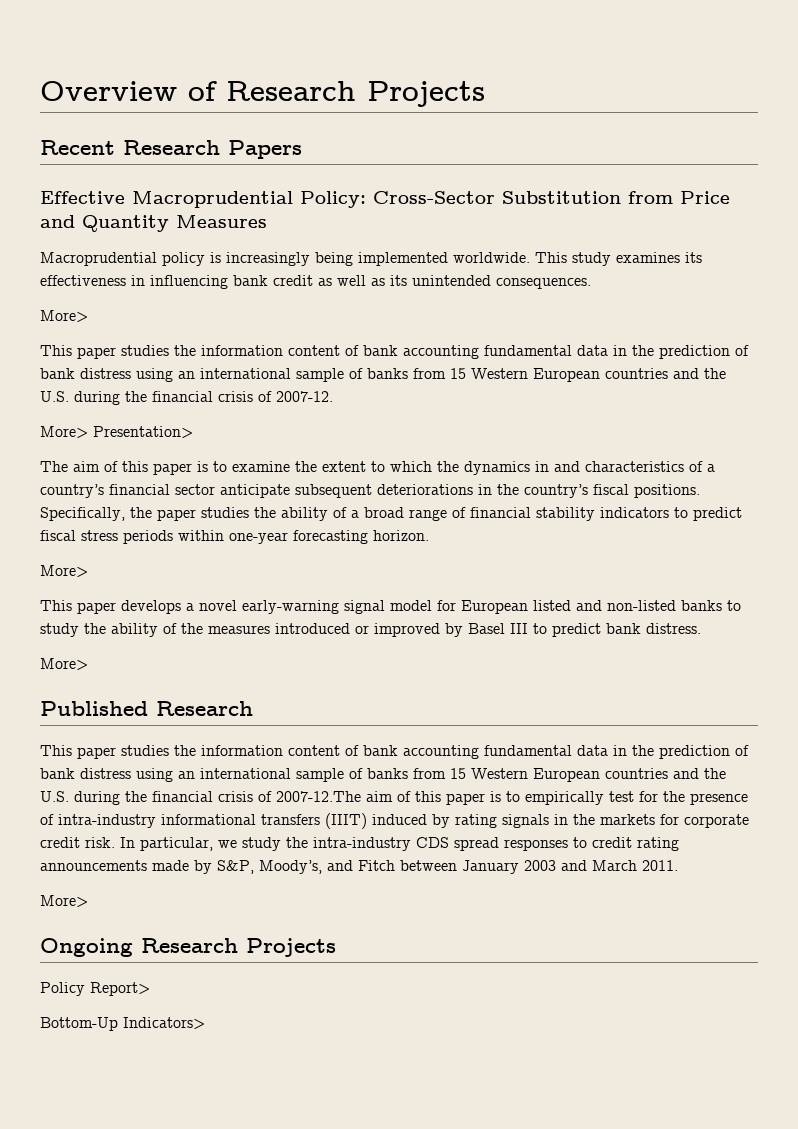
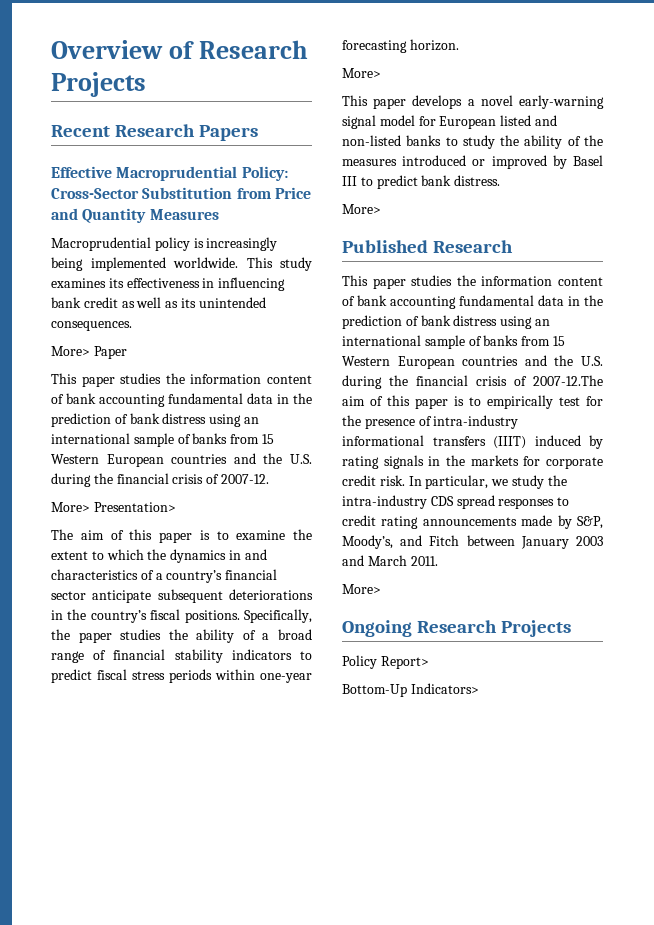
  This study examines its effectiveness in influencing bank credit as well as its unintended consequences.
- More>
+ More> Paper

